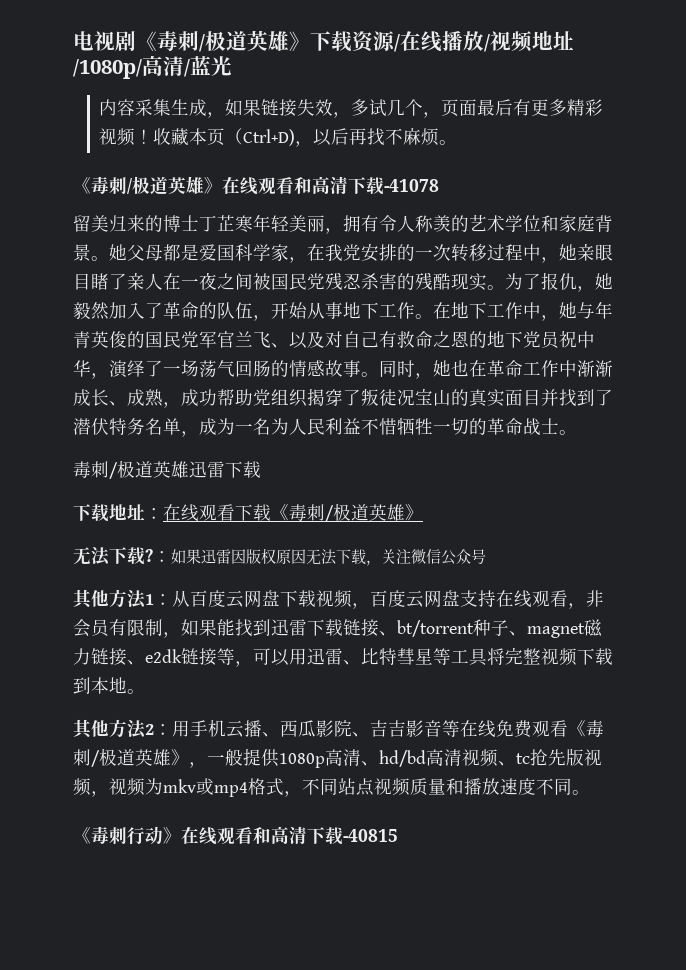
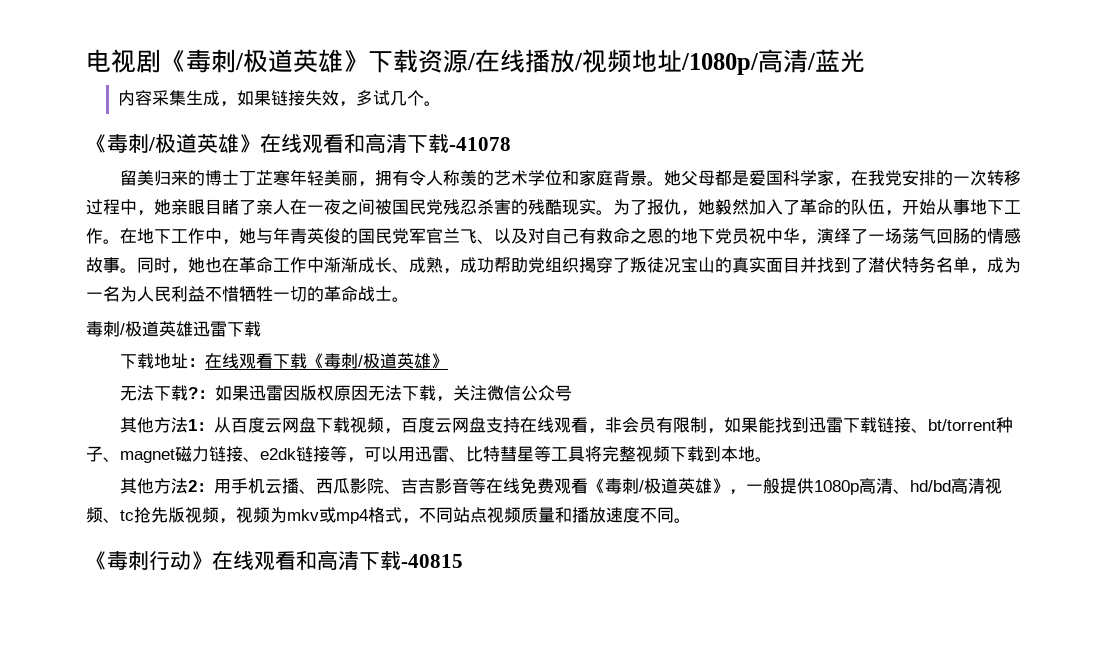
- 内容采集生成，如果链接失效，多试几个，页面最后有更多精彩视频！收藏本页（Ctrl+D)，以后再找不麻烦。
+ 内容采集生成，如果链接失效，多试几个。

